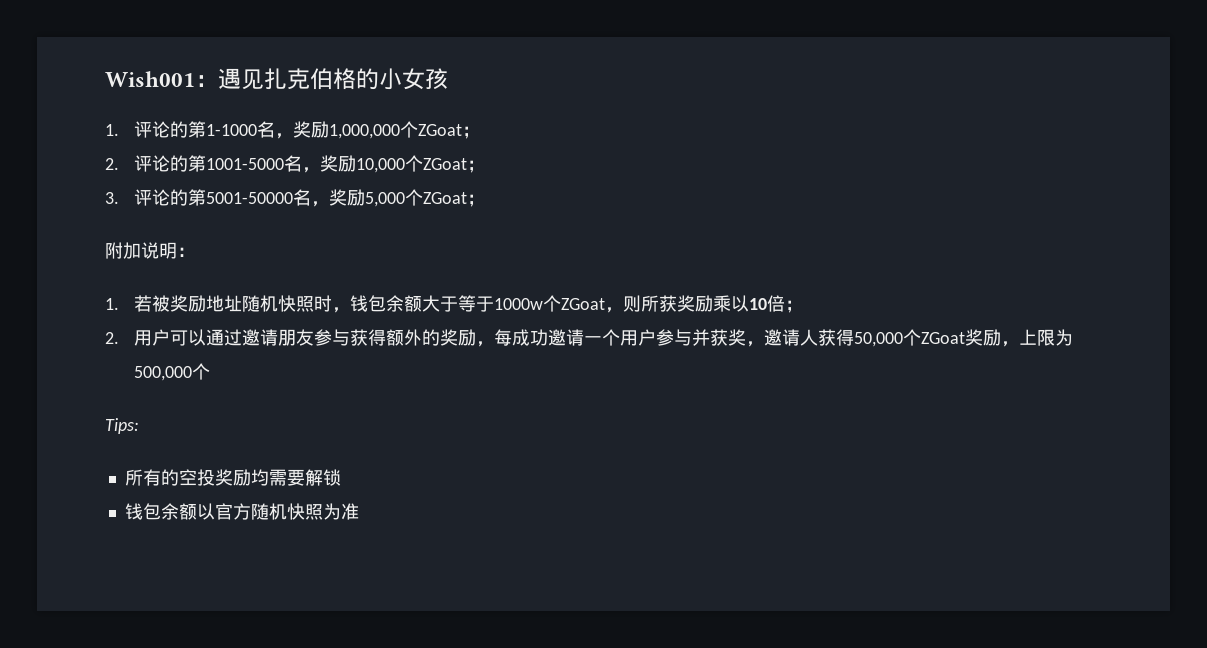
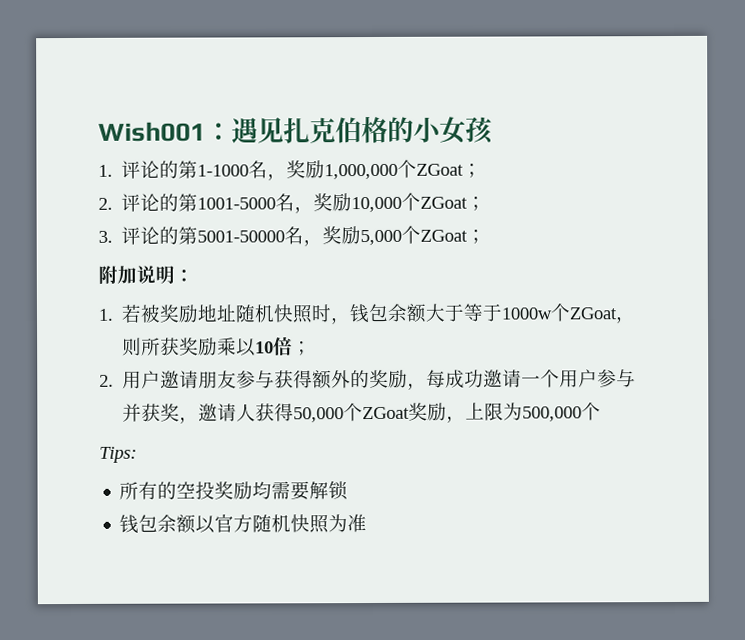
- 2.用户可以通过邀请朋友参与获得额外的奖励，每成功邀请一个用户参与并获奖，邀请人获得50,000个ZGoat奖励，上限为500,000个
+ 2.用户邀请朋友参与获得额外的奖励，每成功邀请一个用户参与并获奖，邀请人获得50,000个ZGoat奖励，上限为500,000个

